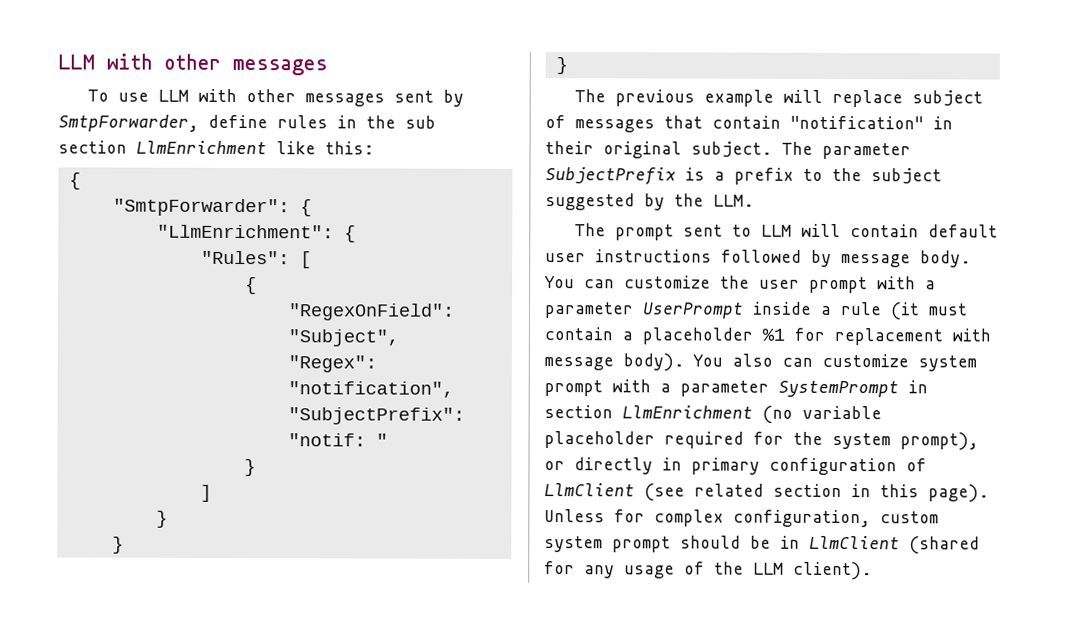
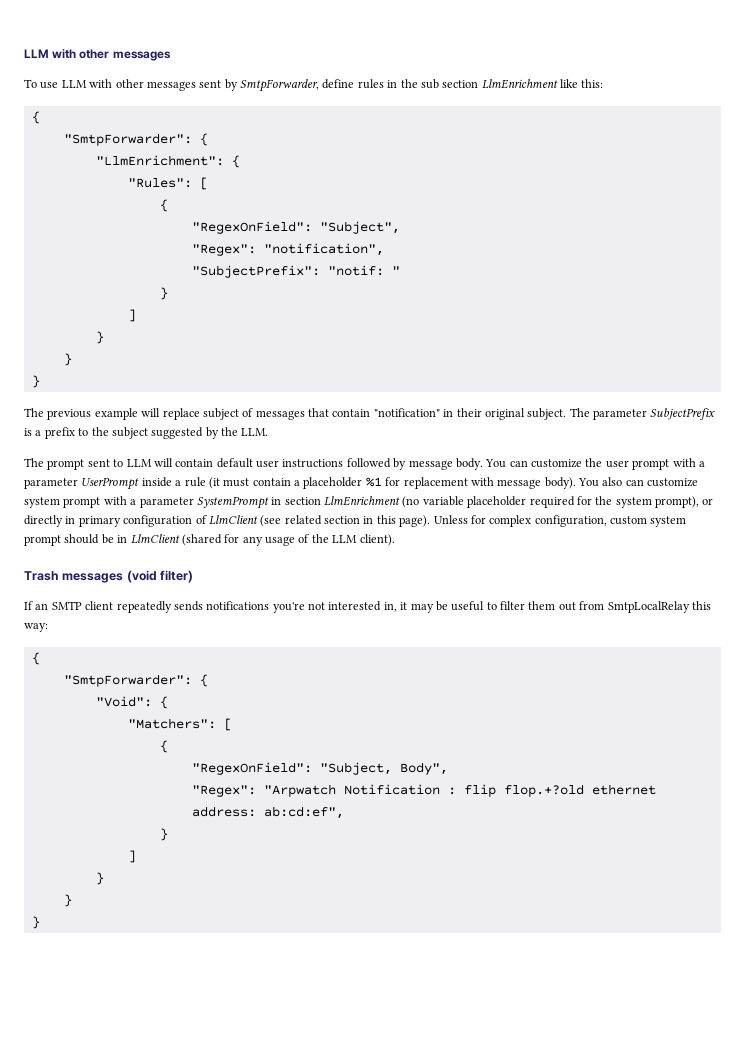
+ Trash messages (void filter)
+ If an SMTP client repeatedly sends notifications you're not interested in, it may be useful to filter them out from SmtpLocalRelay this way:
+ {
+ "SmtpForwarder": {
+ "Void": {
+ "Matchers": [
+ {
+ "RegexOnField": "Subject, Body",
+ "Regex": "Arpwatch Notification : flip flop.+?old ethernet address: ab:cd:ef",
+ }
+ ]
+ }
+ }
+ }

